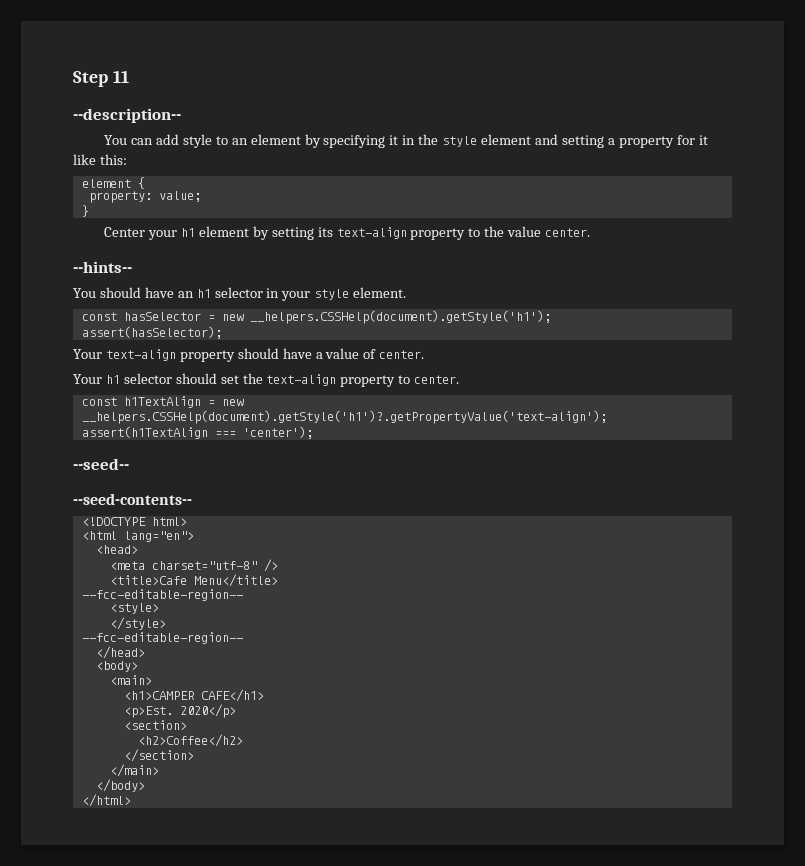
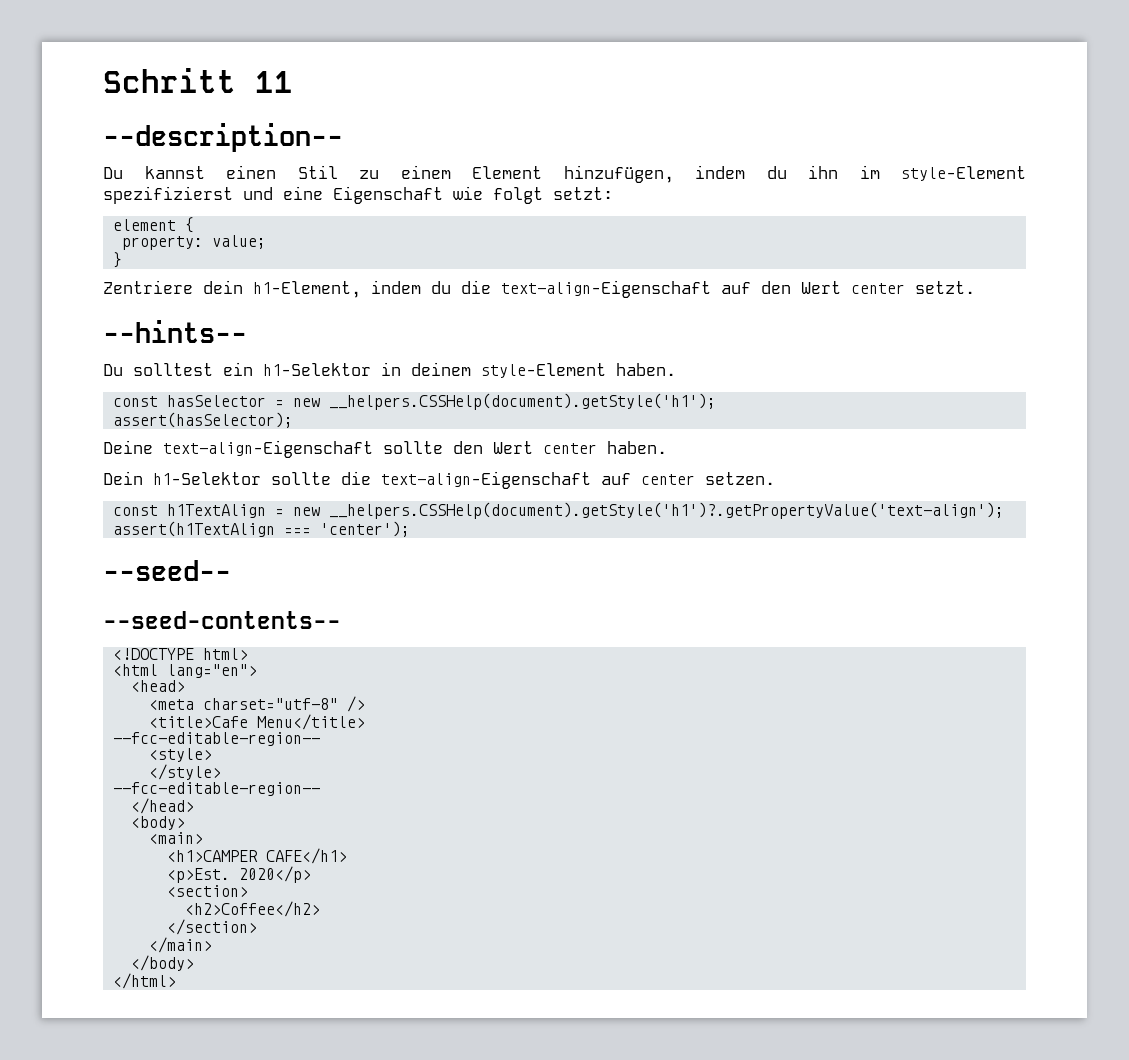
- Step 11
+ Schritt 11
- You can add style to an element by specifying it in the style element and setting a property for it like this:
+ Du kannst einen Stil zu einem Element hinzufügen, indem du ihn im style-Element spezifizierst und eine Eigenschaft wie folgt setzt:
- Center your h1 element by setting its text-align property to the value center.
+ Zentriere dein h1-Element, indem du die text-align-Eigenschaft auf den Wert center setzt.
  --hints--
- You should have an h1 selector in your style element.
+ Du solltest ein h1-Selektor in deinem style-Element haben.
- Your text-align property should have a value of center.
- Your h1 selector should set the text-align property to center.
+ Deine text-align-Eigenschaft sollte den Wert center haben.
+ Dein h1-Selektor sollte die text-align-Eigenschaft auf center setzen.

